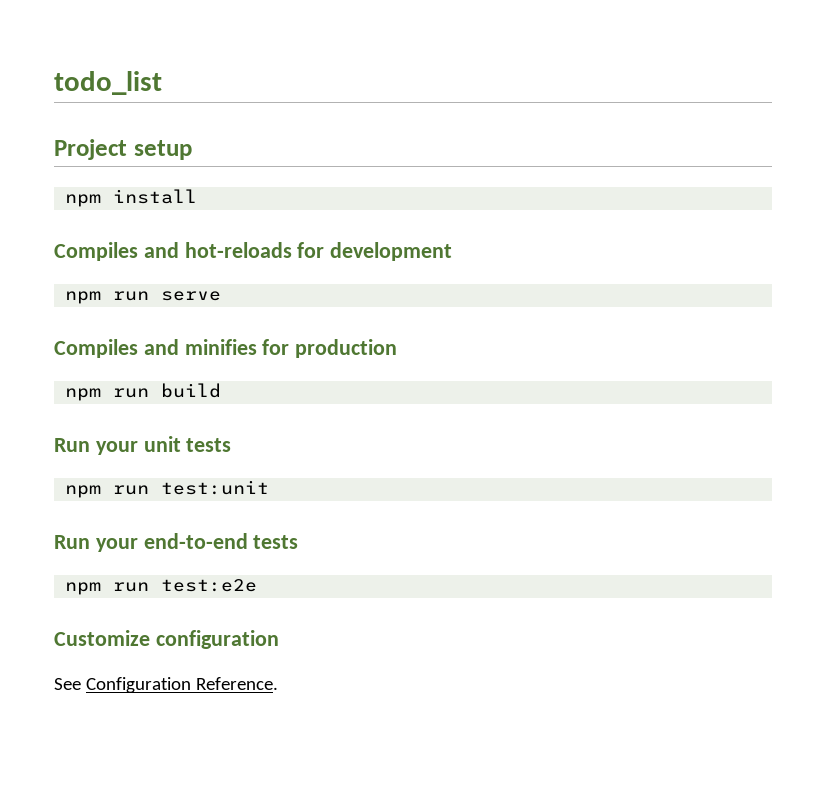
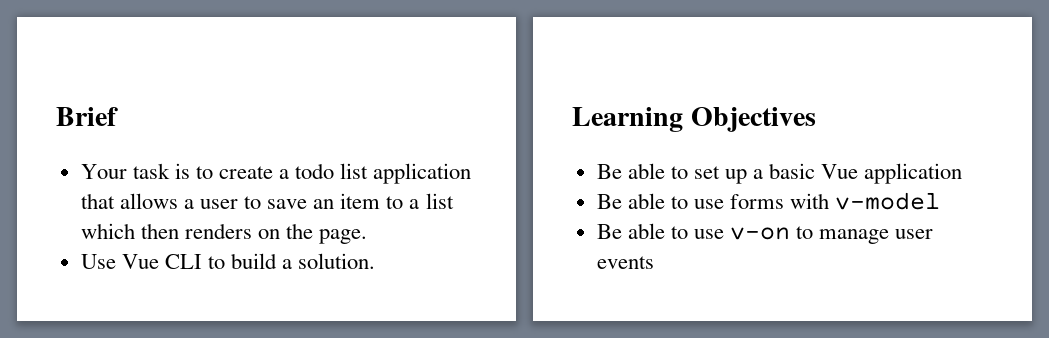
- todo_list
- Project setup
- npm install
- Compiles and hot-reloads for development
- npm run serve
- Compiles and minifies for production
- npm run build
- Run your unit tests
- npm run test:unit
- Run your end-to-end tests
- npm run test:e2e
- Customize configuration
- See Configuration Reference.
+ Brief
+ Your task is to create a todo list application that allows a user to save an item to a list which then renders on the page.
+ Use Vue CLI to build a solution.
+ Learning Objectives
+ Be able to set up a basic Vue application
+ Be able to use forms with v-model
+ Be able to use v-on to manage user events

